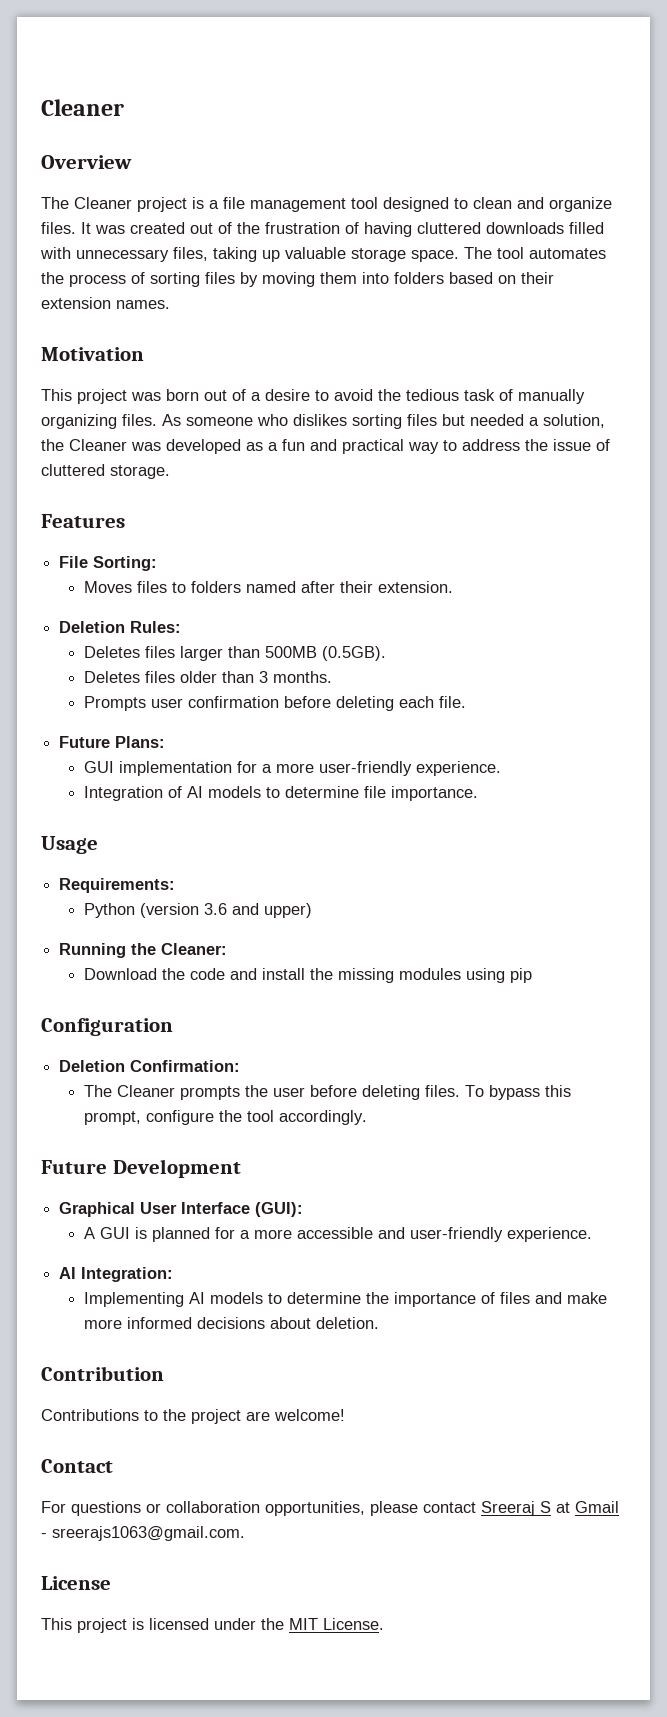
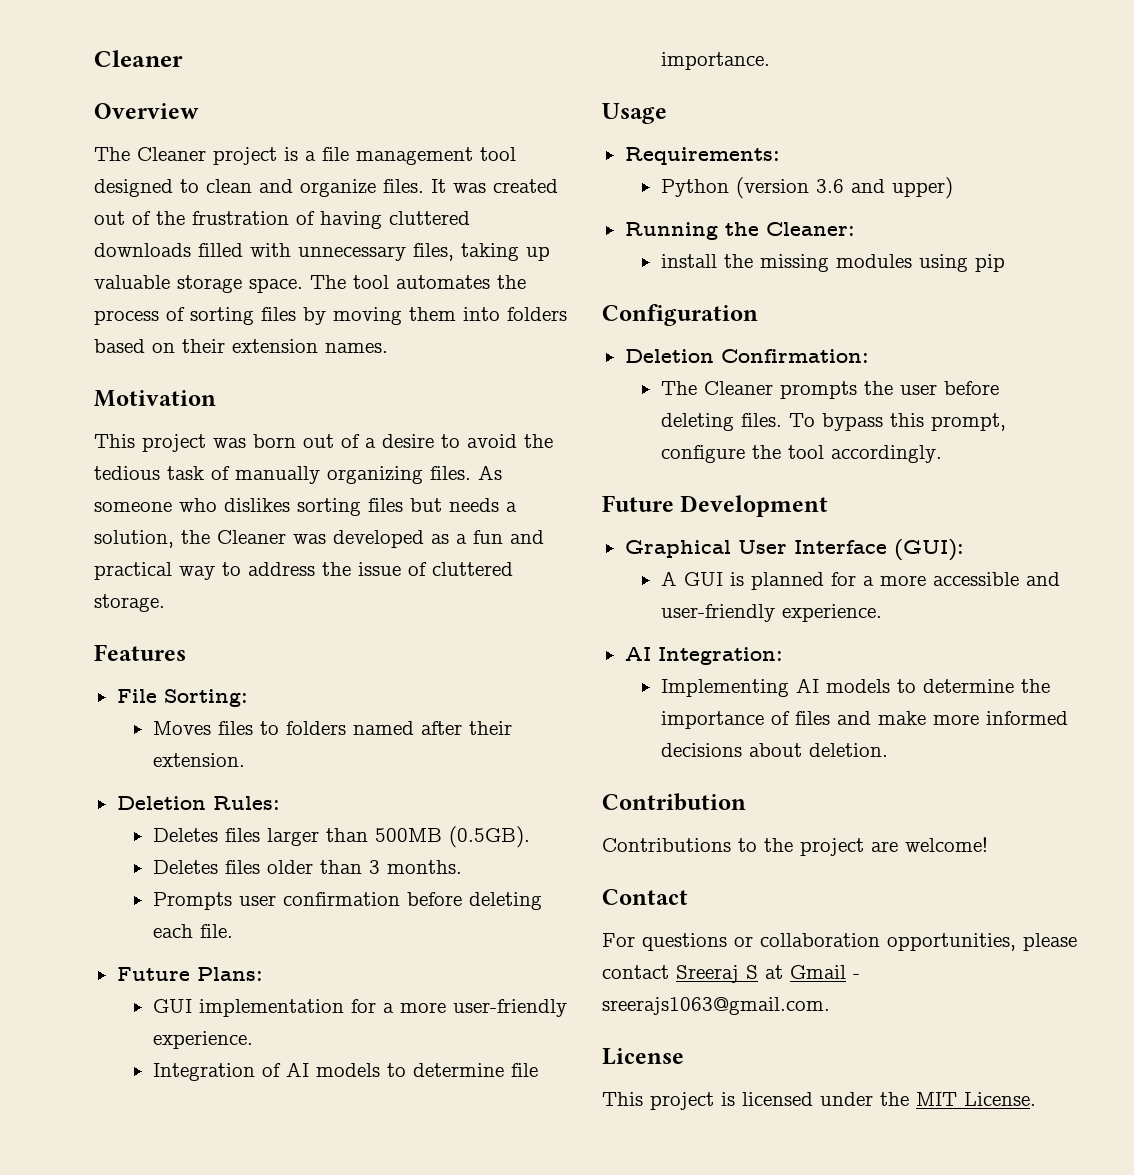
- As someone who dislikes sorting files but needed a solution, the Cleaner was developed as a fun and practical way to address the issue of cluttered storage.
+ As someone who dislikes sorting files but needs a solution, the Cleaner was developed as a fun and practical way to address the issue of cluttered storage.
- Download the code and install the missing modules using pip
+ install the missing modules using pip

